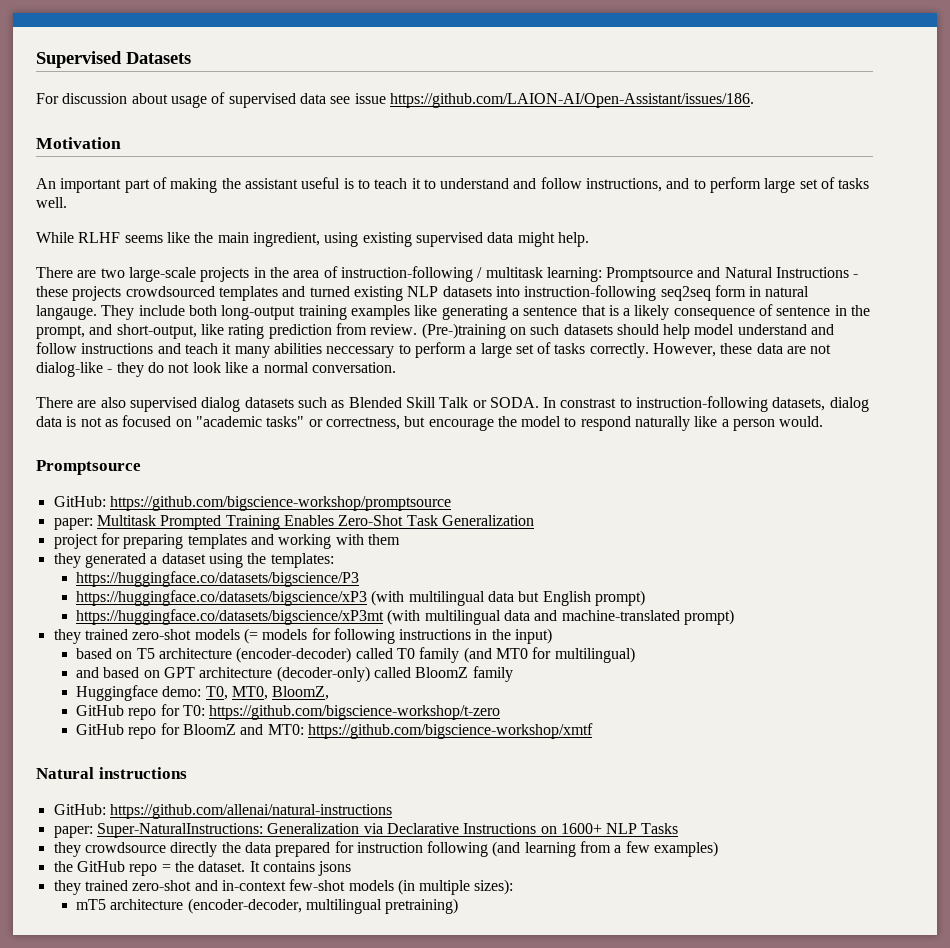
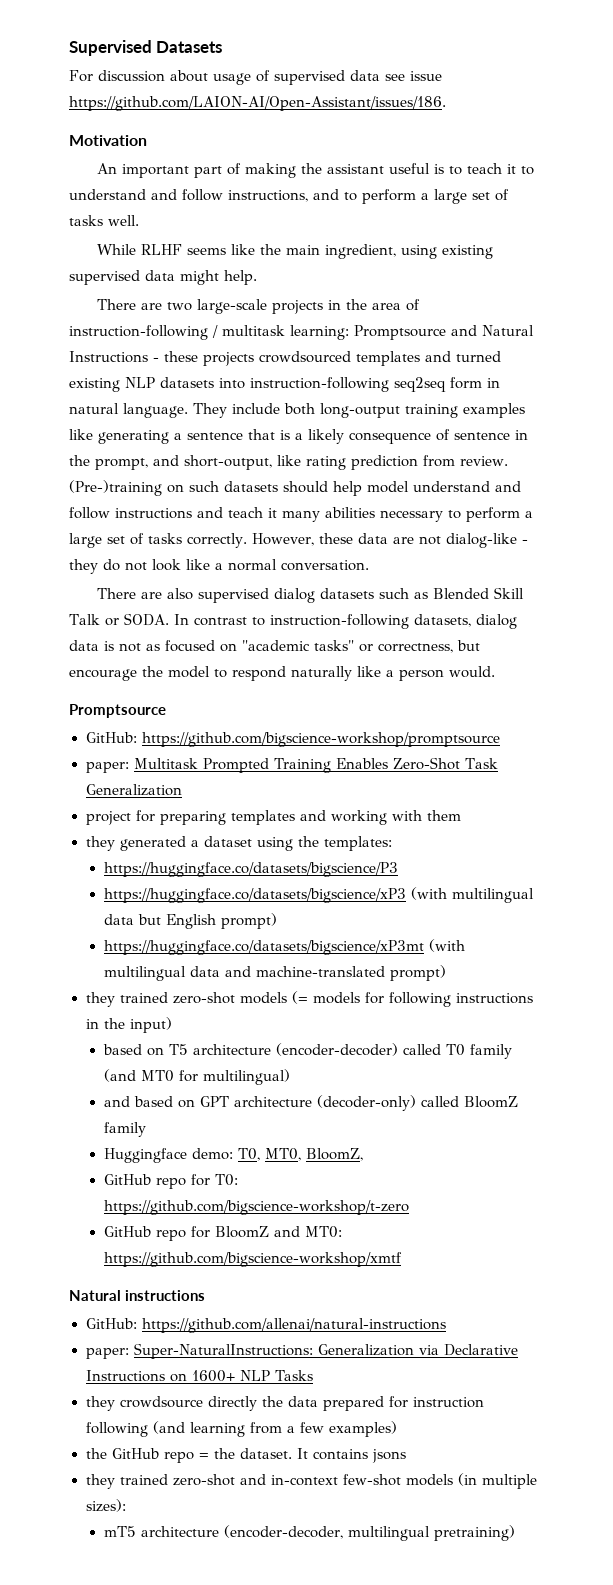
- An important part of making the assistant useful is to teach it to understand and follow instructions, and to perform large set of tasks well.
+ An important part of making the assistant useful is to teach it to understand and follow instructions, and to perform a large set of tasks well.
- There are two large-scale projects in the area of instruction-following / multitask learning: Promptsource and Natural Instructions - these projects crowdsourced templates and turned existing NLP datasets into instruction-following seq2seq form in natural langauge.
+ There are two large-scale projects in the area of instruction-following / multitask learning: Promptsource and Natural Instructions - these projects crowdsourced templates and turned existing NLP datasets into instruction-following seq2seq form in natural language.
- (Pre-)training on such datasets should help model understand and follow instructions and teach it many abilities neccessary to perform a large set of tasks correctly.
+ (Pre-)training on such datasets should help model understand and follow instructions and teach it many abilities necessary to perform a large set of tasks correctly.
- In constrast to instruction-following datasets, dialog data is not as focused on "academic tasks" or correctness, but encourage the model to respond naturally like a person would.
+ In contrast to instruction-following datasets, dialog data is not as focused on "academic tasks" or correctness, but encourage the model to respond naturally like a person would.

